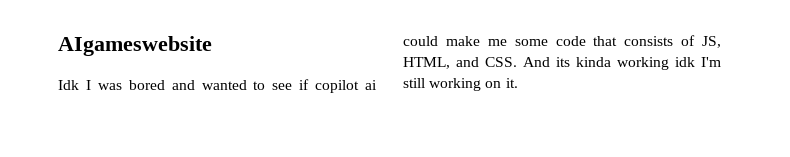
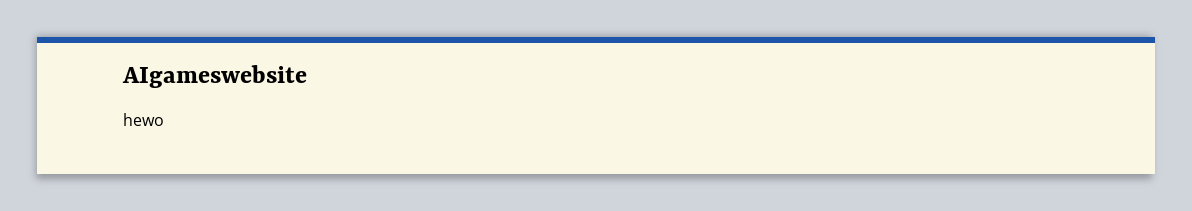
- Idk I was bored and wanted to see if copilot ai could make me some code that consists of JS, HTML, and CSS. And its kinda working idk I'm still working on it.
+ hewo

